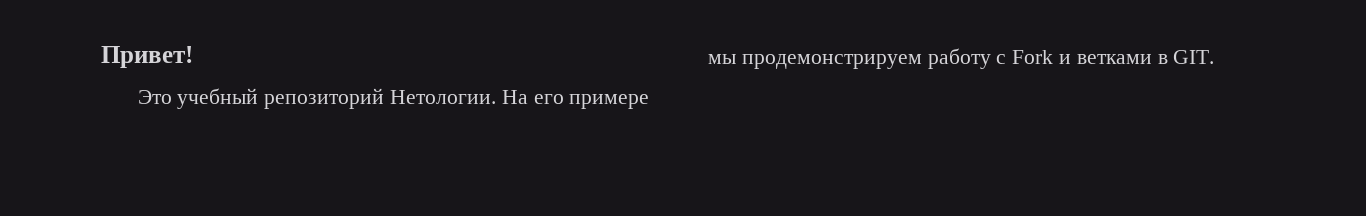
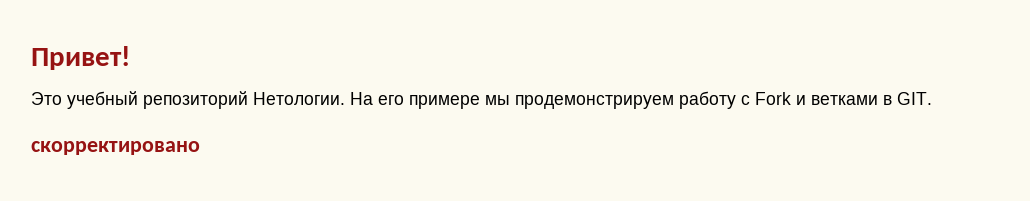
+ скорректировано

